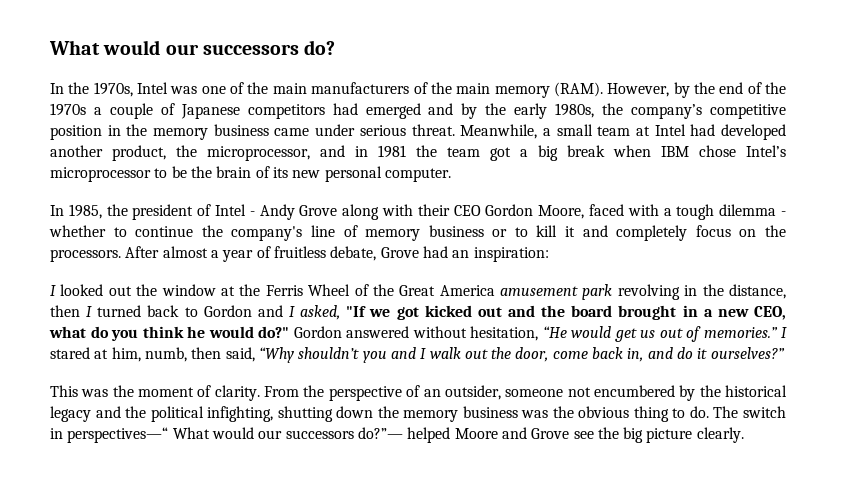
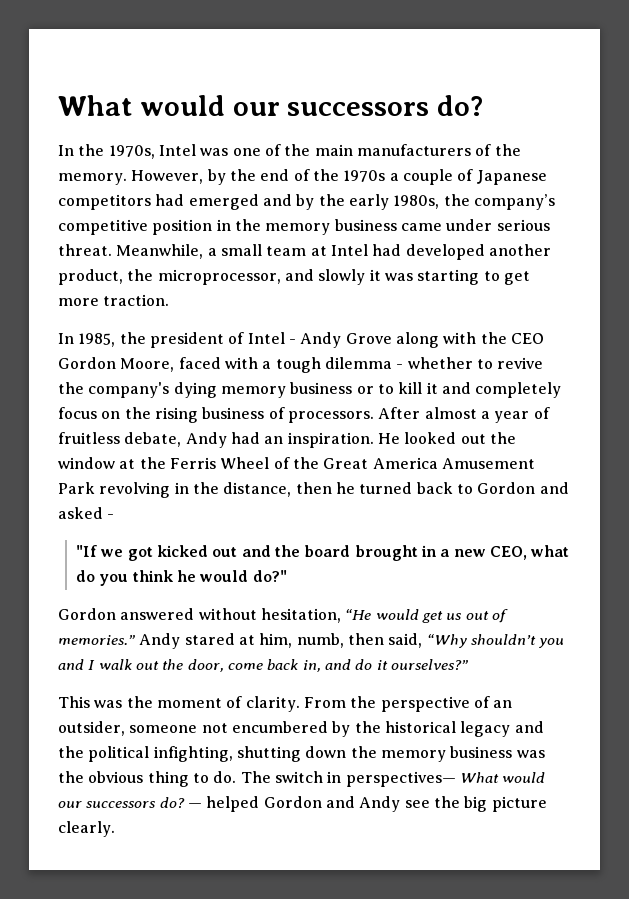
- In the 1970s, Intel was one of the main manufacturers of the main memory (RAM).
+ In the 1970s, Intel was one of the main manufacturers of the memory.
- Meanwhile, a small team at Intel had developed another product, the microprocessor, and in 1981 the team got a big break when IBM chose Intel’s microprocessor to be the brain of its new personal computer.
+ Meanwhile, a small team at Intel had developed another product, the microprocessor, and slowly it was starting to get more traction.
- In 1985, the president of Intel - Andy Grove along with their CEO Gordon Moore, faced with a tough dilemma - whether to continue the company's line of memory business or to kill it and completely focus on the processors.
+ In 1985, the president of Intel - Andy Grove along with the CEO Gordon Moore, faced with a tough dilemma - whether to revive the company's dying memory business or to kill it and completely focus on the rising business of processors.
- After almost a year of fruitless debate, Grove had an inspiration:
- I looked out the window at the Ferris Wheel of the Great America amusement park revolving in the distance, then I turned back to Gordon and I asked, "If we got kicked out and the board brought in a new CEO, what do you think he would do?" Gordon answered without hesitation, “He would get us out of memories.”
+ After almost a year of fruitless debate, Andy had an inspiration. He looked out the window at the Ferris Wheel of the Great America Amusement Park revolving in the distance, then he turned back to Gordon and asked -
+ "If we got kicked out and the board brought in a new CEO, what do you think he would do?"
+ Gordon answered without hesitation, “He would get us out of memories.”
- I stared at him, numb, then said, “Why shouldn’t you and I walk out the door, come back in, and do it ourselves?”
+ Andy stared at him, numb, then said, “Why shouldn’t you and I walk out the door, come back in, and do it ourselves?”
- The switch in perspectives—“ What would our successors do?”— helped Moore and Grove see the big picture clearly.
+ The switch in perspectives— What would our successors do? — helped Gordon and Andy see the big picture clearly.

